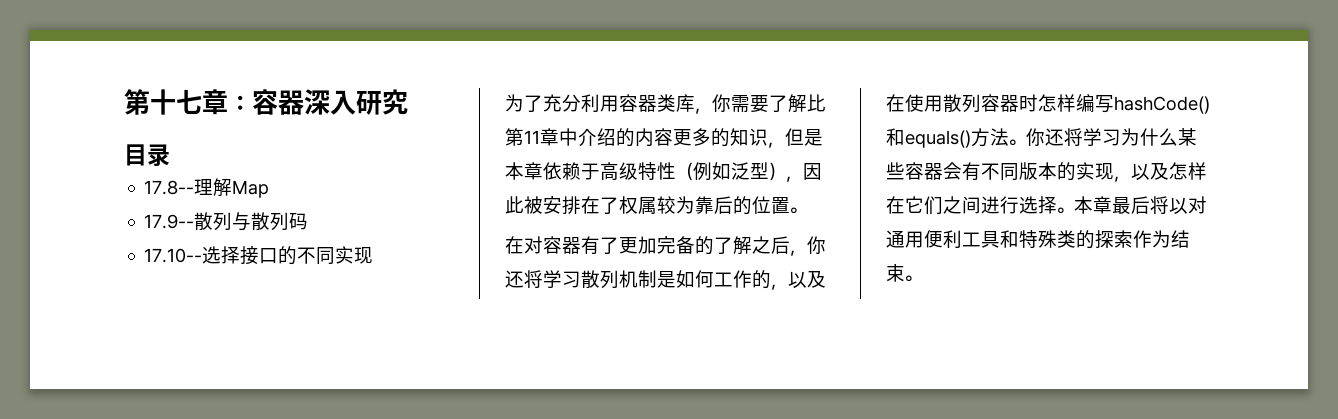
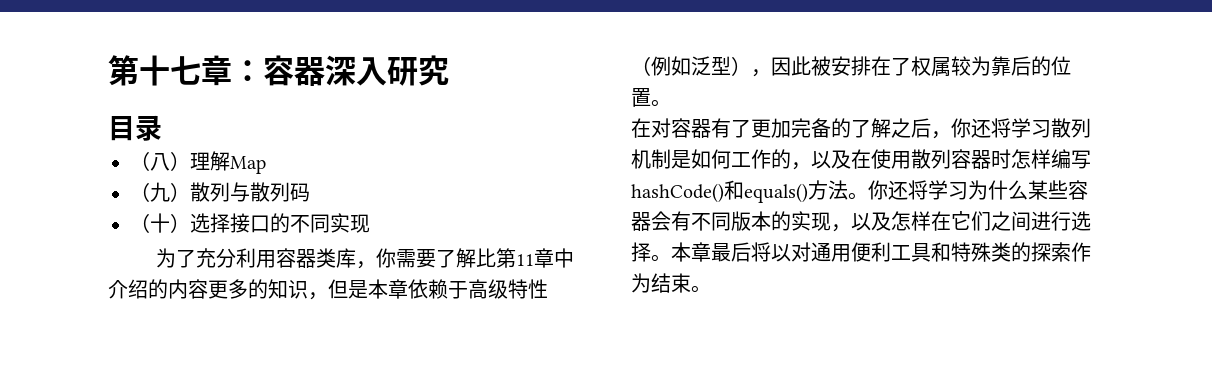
- 17.8--理解Map
+ （八）理解Map
- 17.9--散列与散列码
+ （九）散列与散列码
- 17.10--选择接口的不同实现
+ （十）选择接口的不同实现

